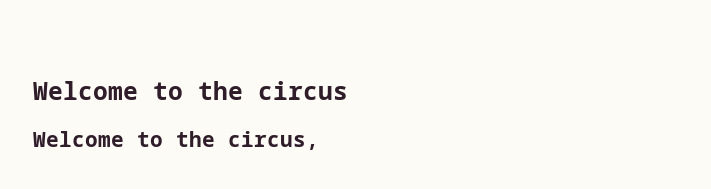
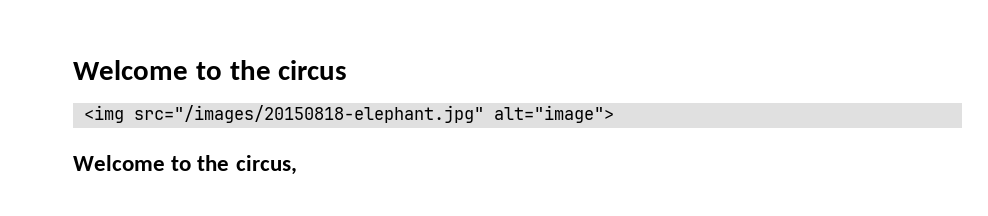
+ <img src="/images/20150818-elephant.jpg" alt="image">

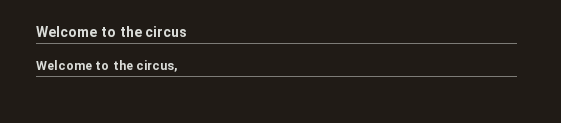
- <img src="/images/20150818-elephant.jpg" alt="image">

